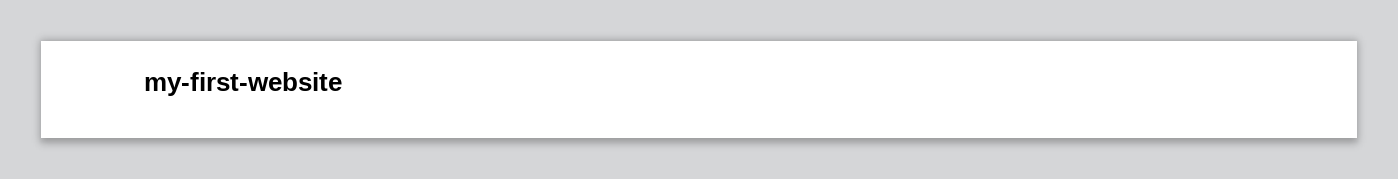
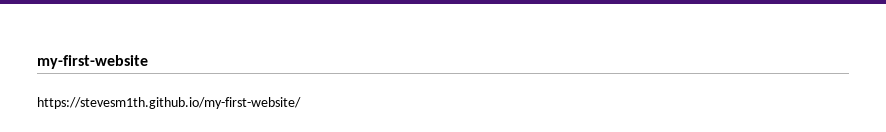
+ https://stevesm1th.github.io/my-first-website/

